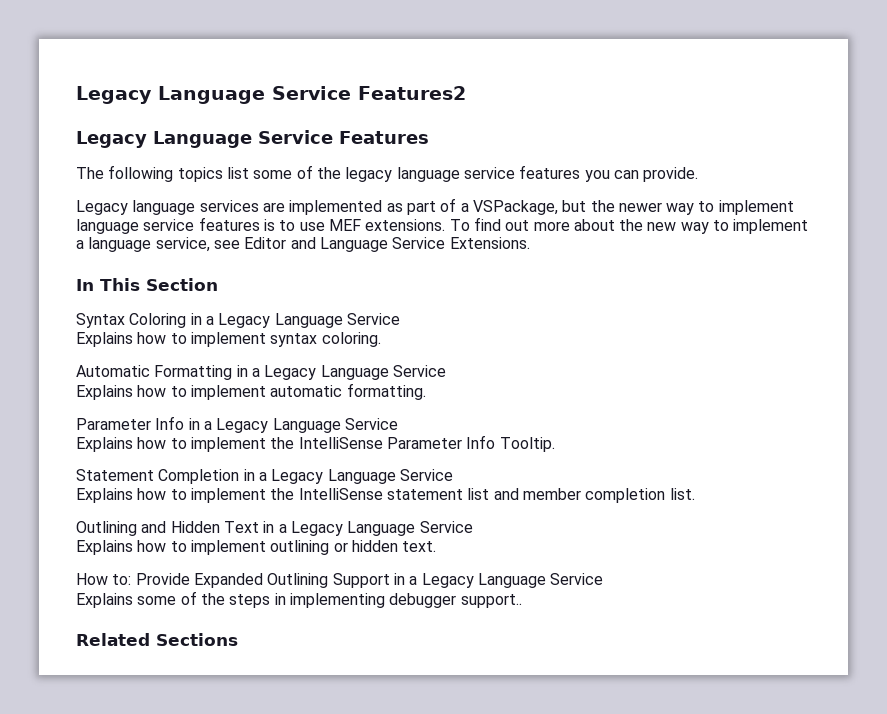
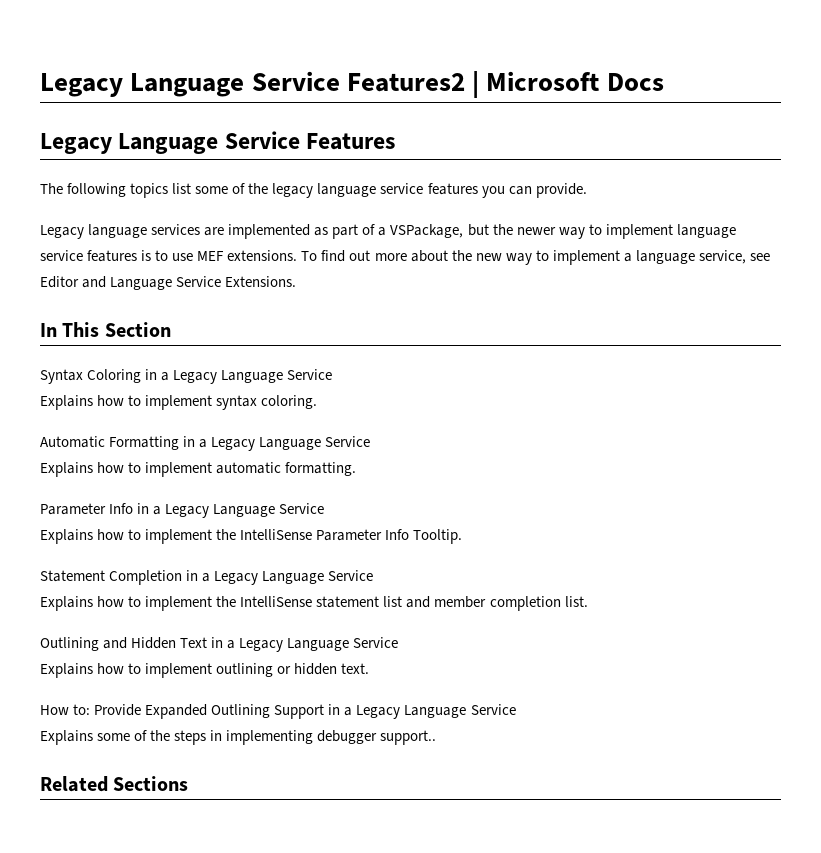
- Legacy Language Service Features2
+ Legacy Language Service Features2 | Microsoft Docs

